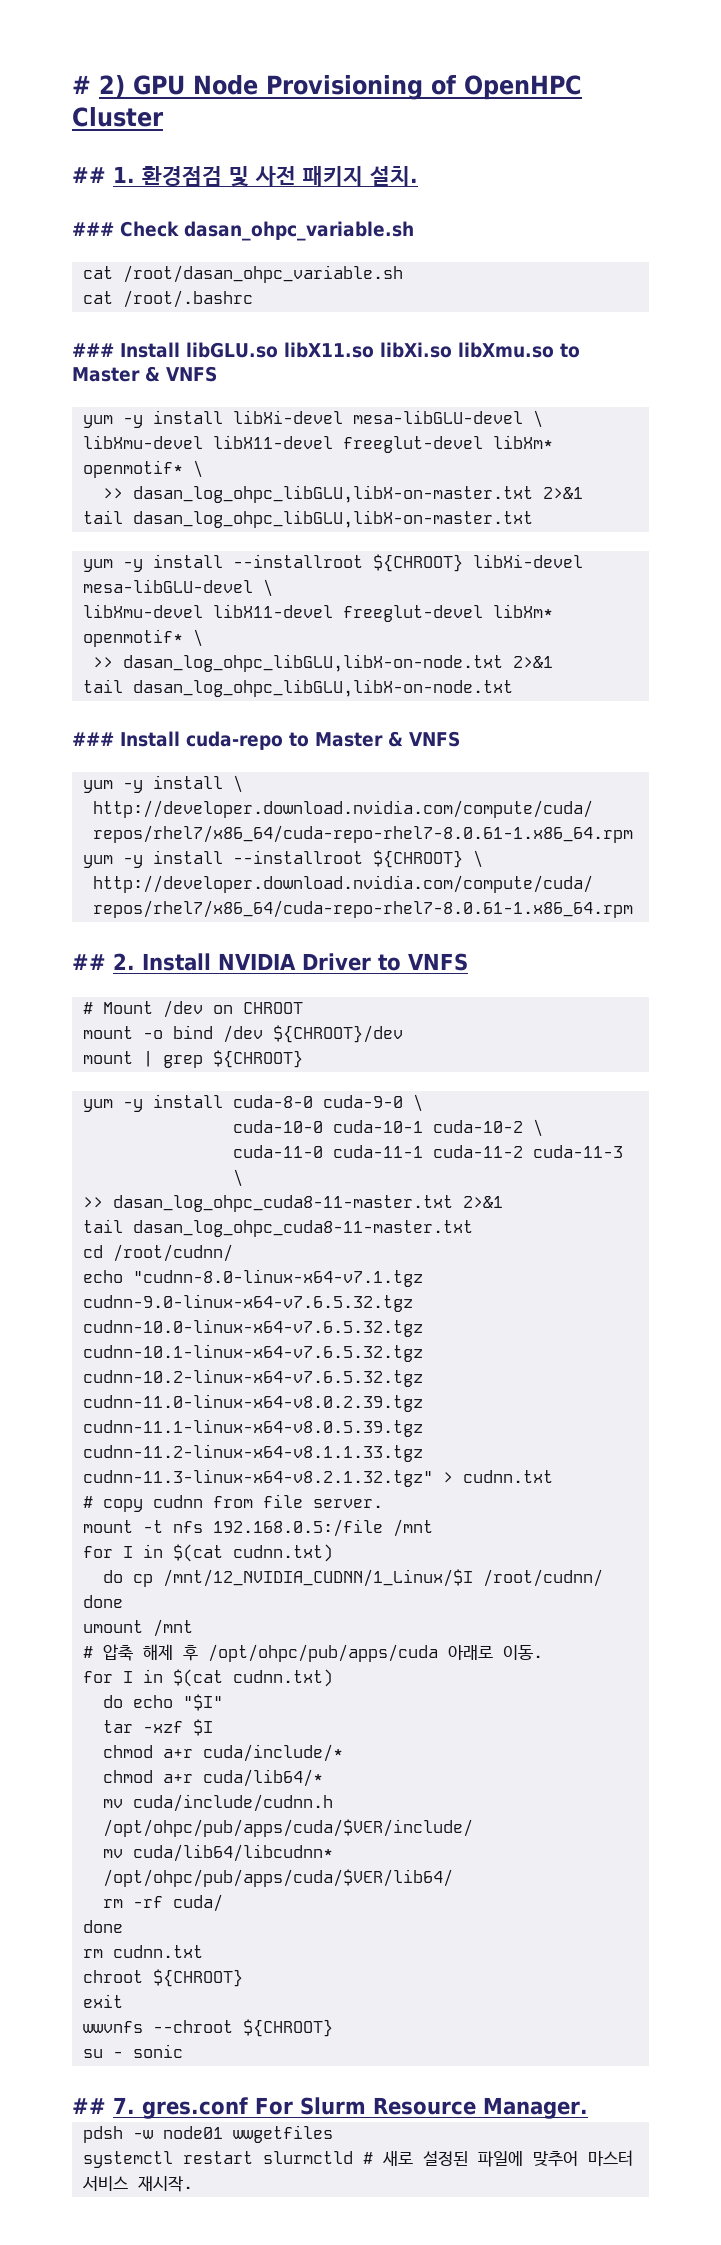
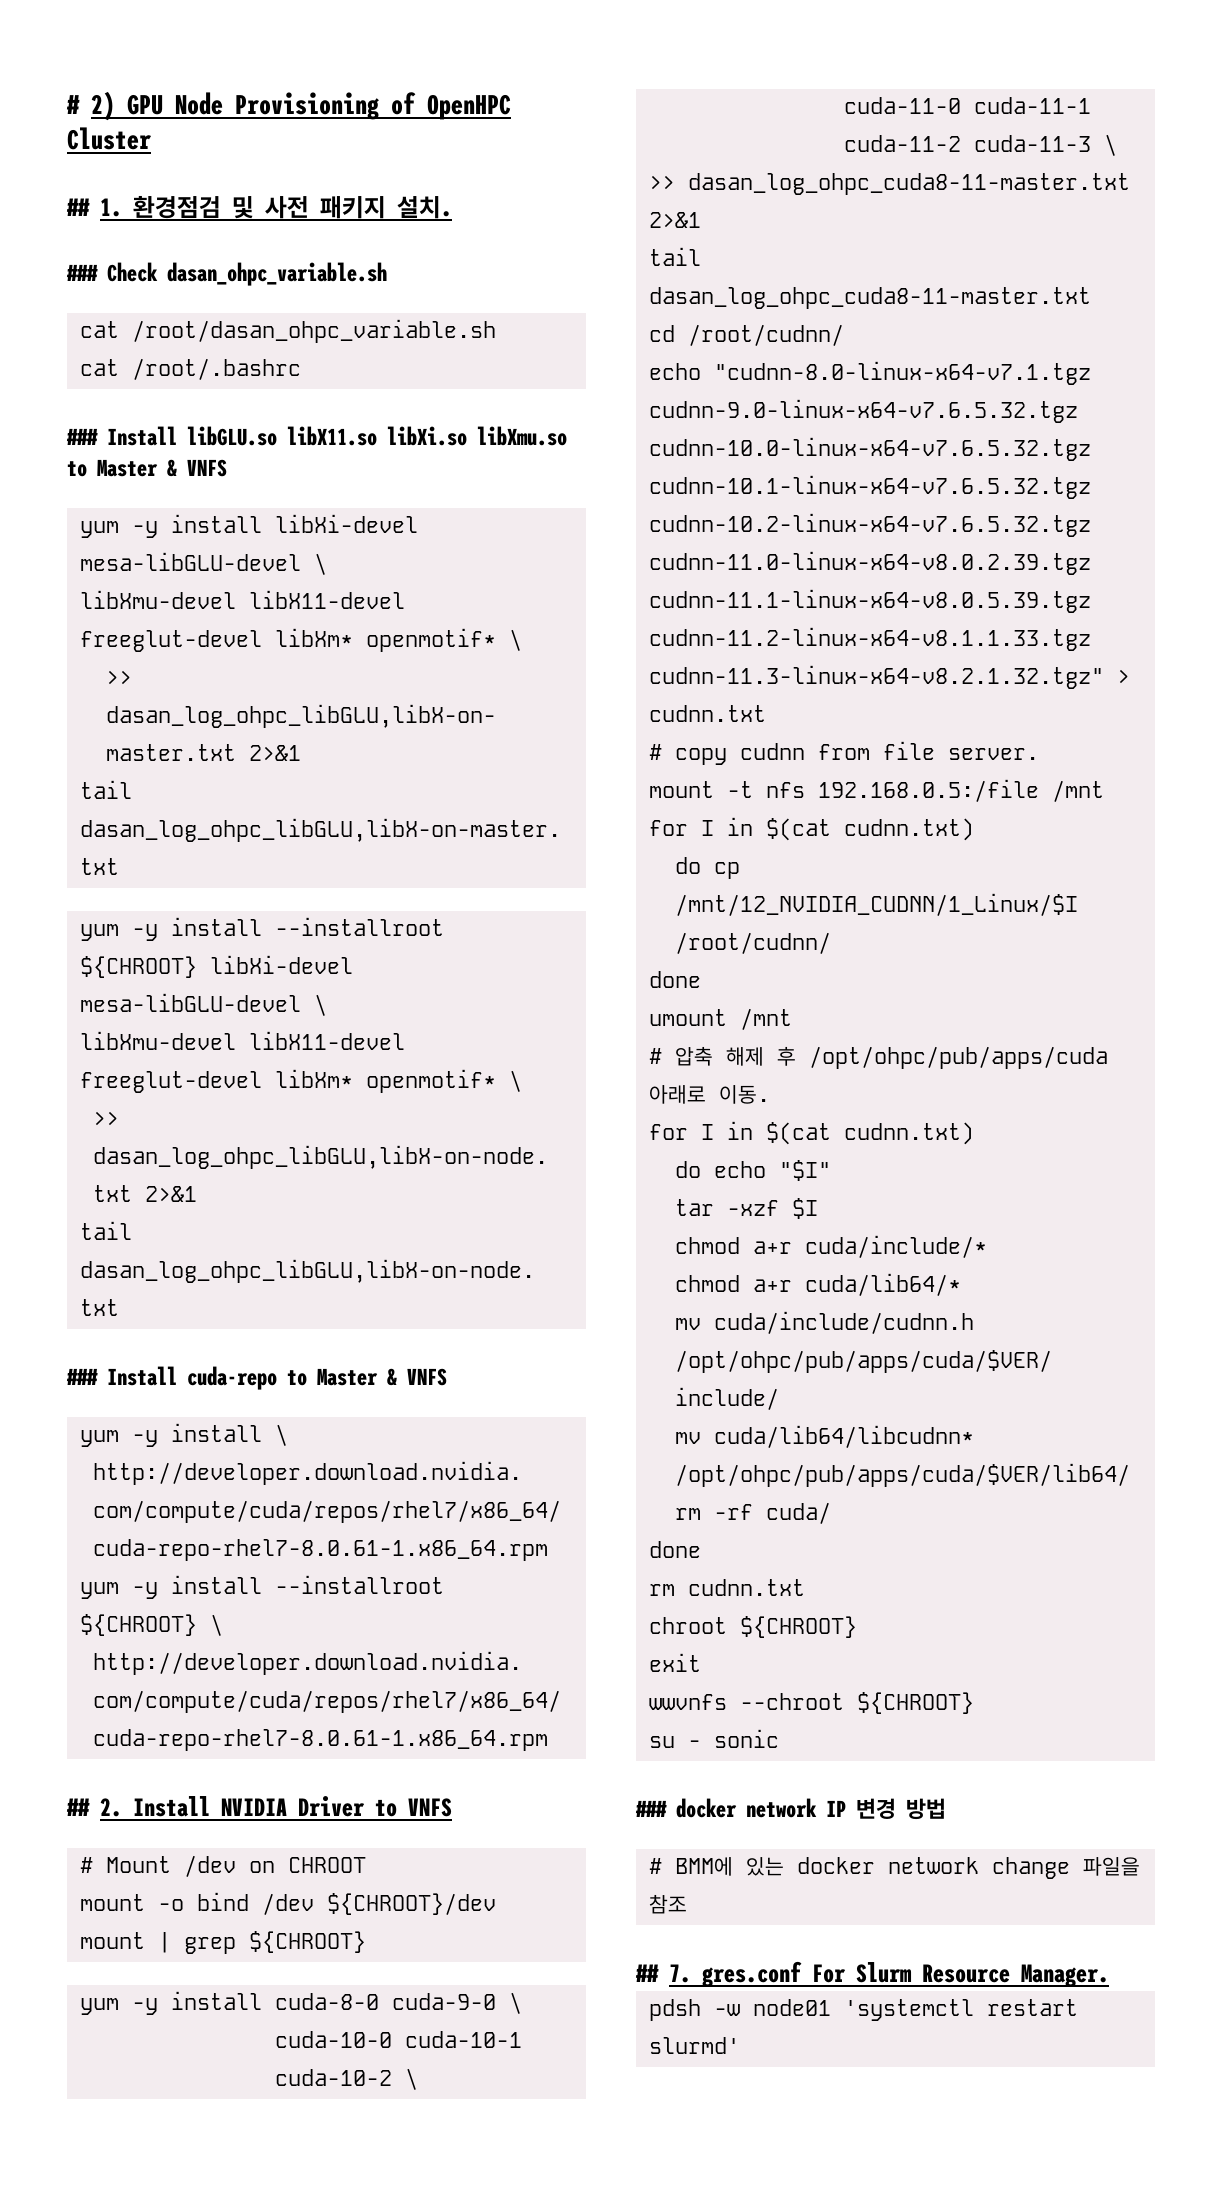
+ ### docker network IP 변경 방법
+ # BMM에 있는 docker network change 파일을 참조
- pdsh -w node01 wwgetfiles
- systemctl restart slurmctld # 새로 설정된 파일에 맞추어 마스터 서비스 재시작.
+ pdsh -w node01 'systemctl restart slurmd'

